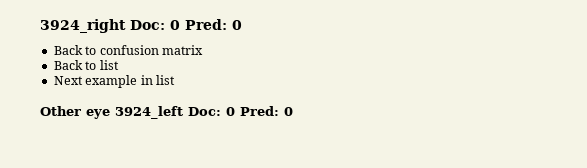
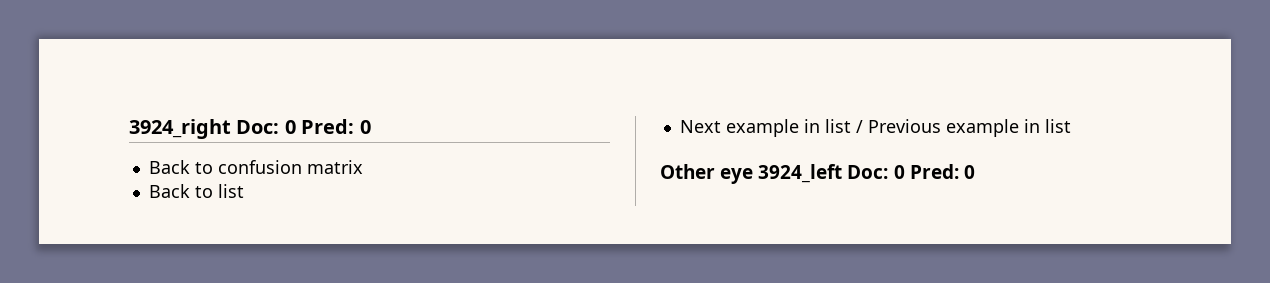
- Next example in list
+ Next example in list / Previous example in list

